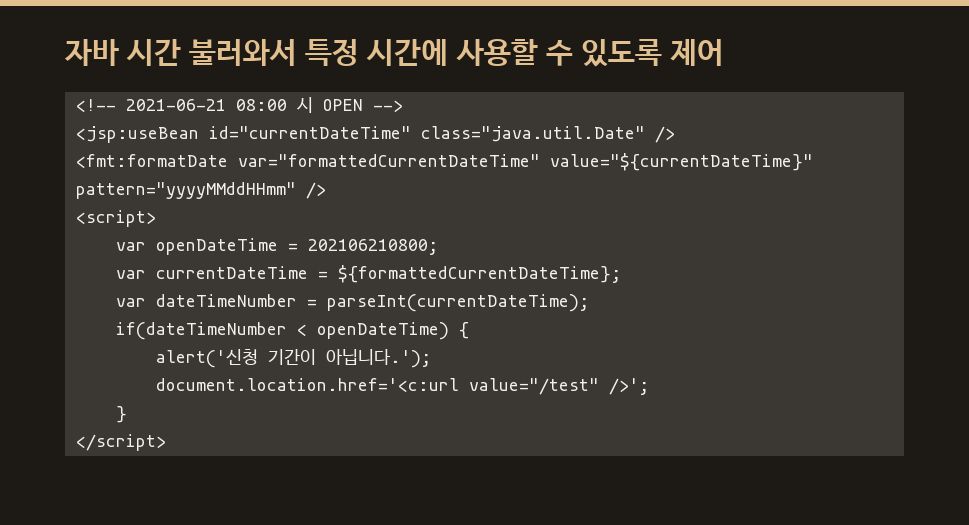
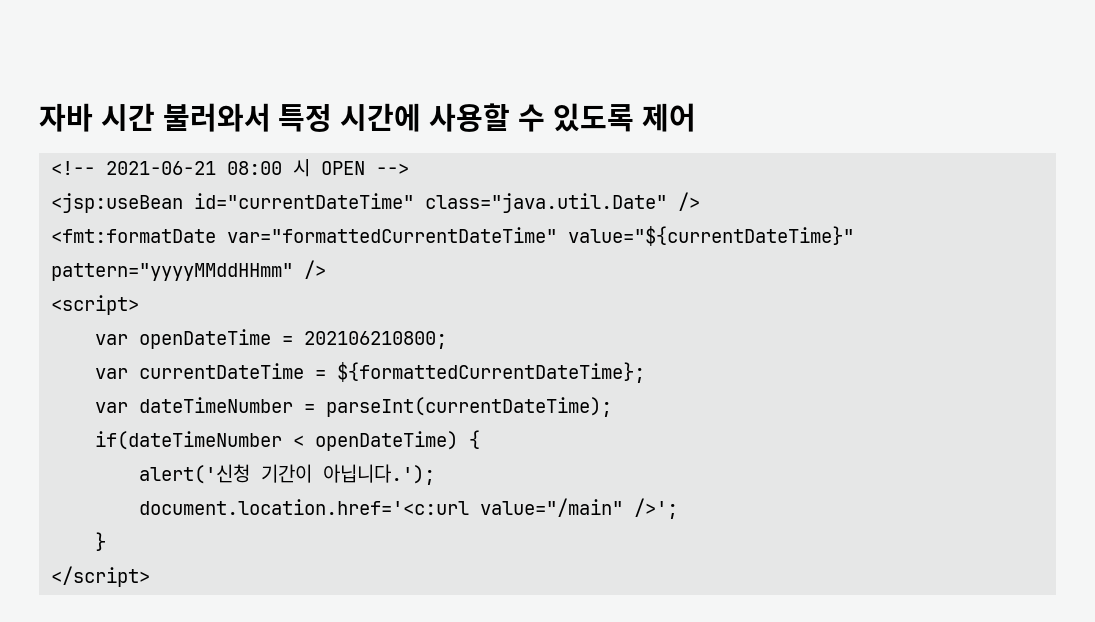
- document.location.href='<c:url value="/test" />';
+ document.location.href='<c:url value="/main" />';

